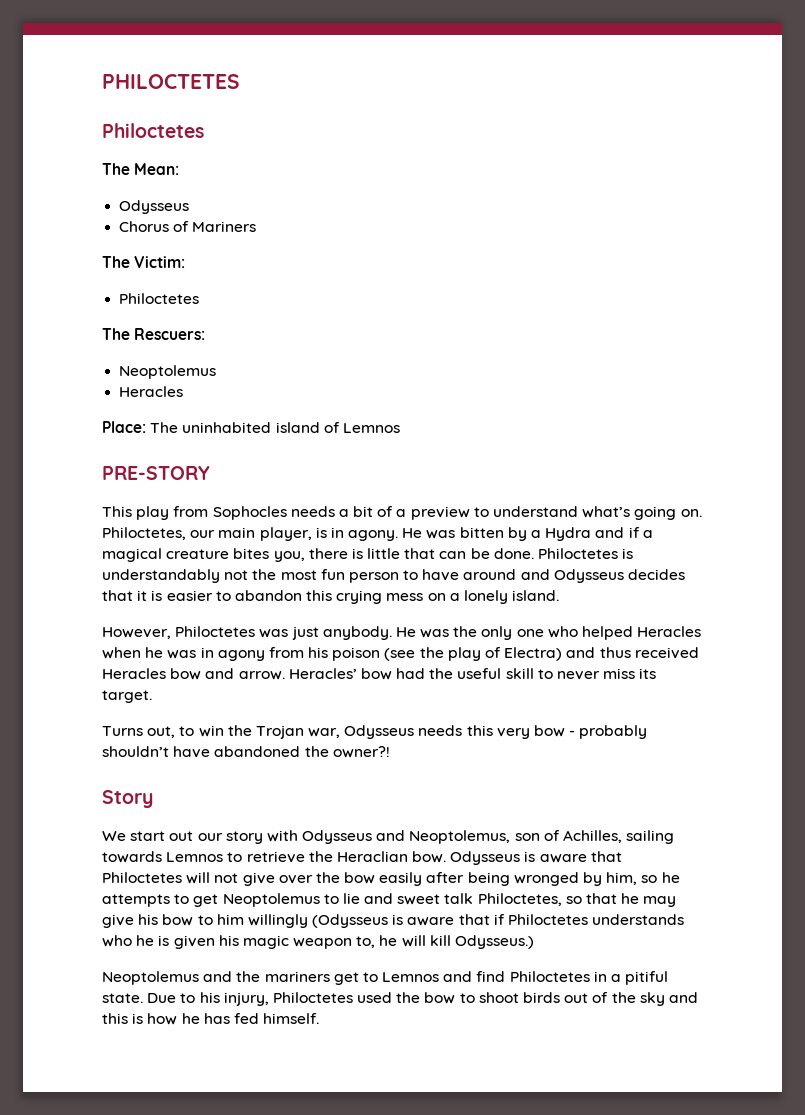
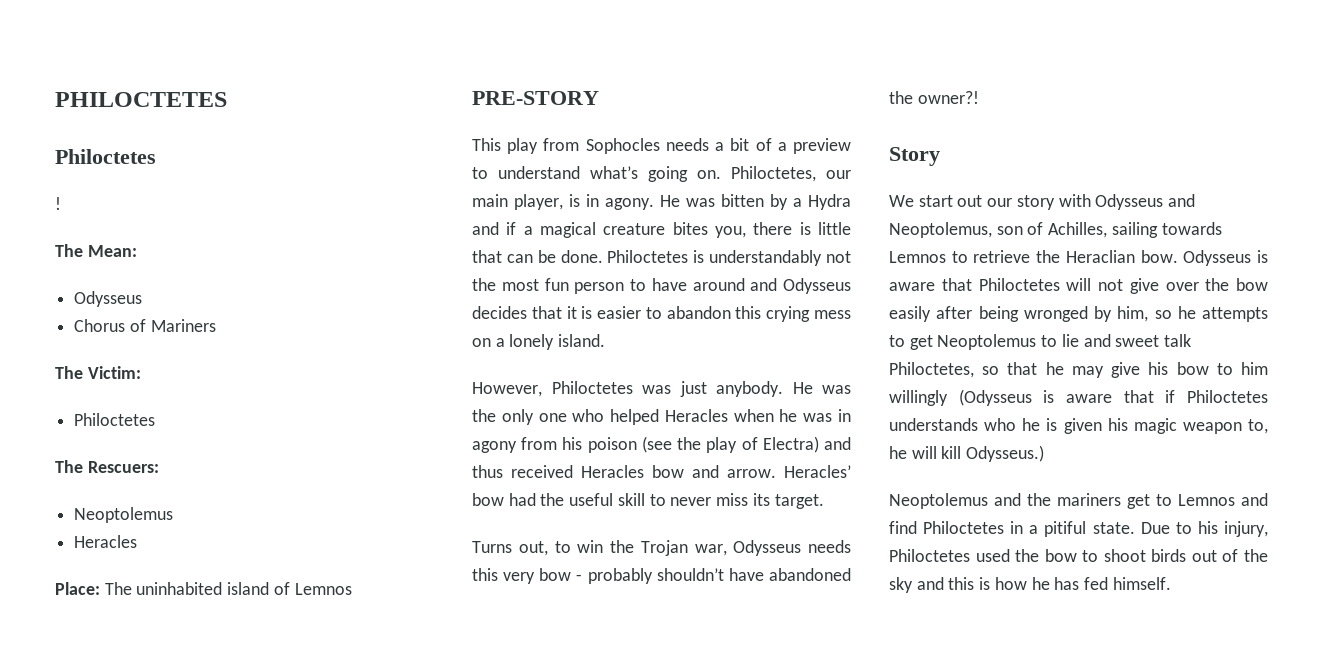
+ !

